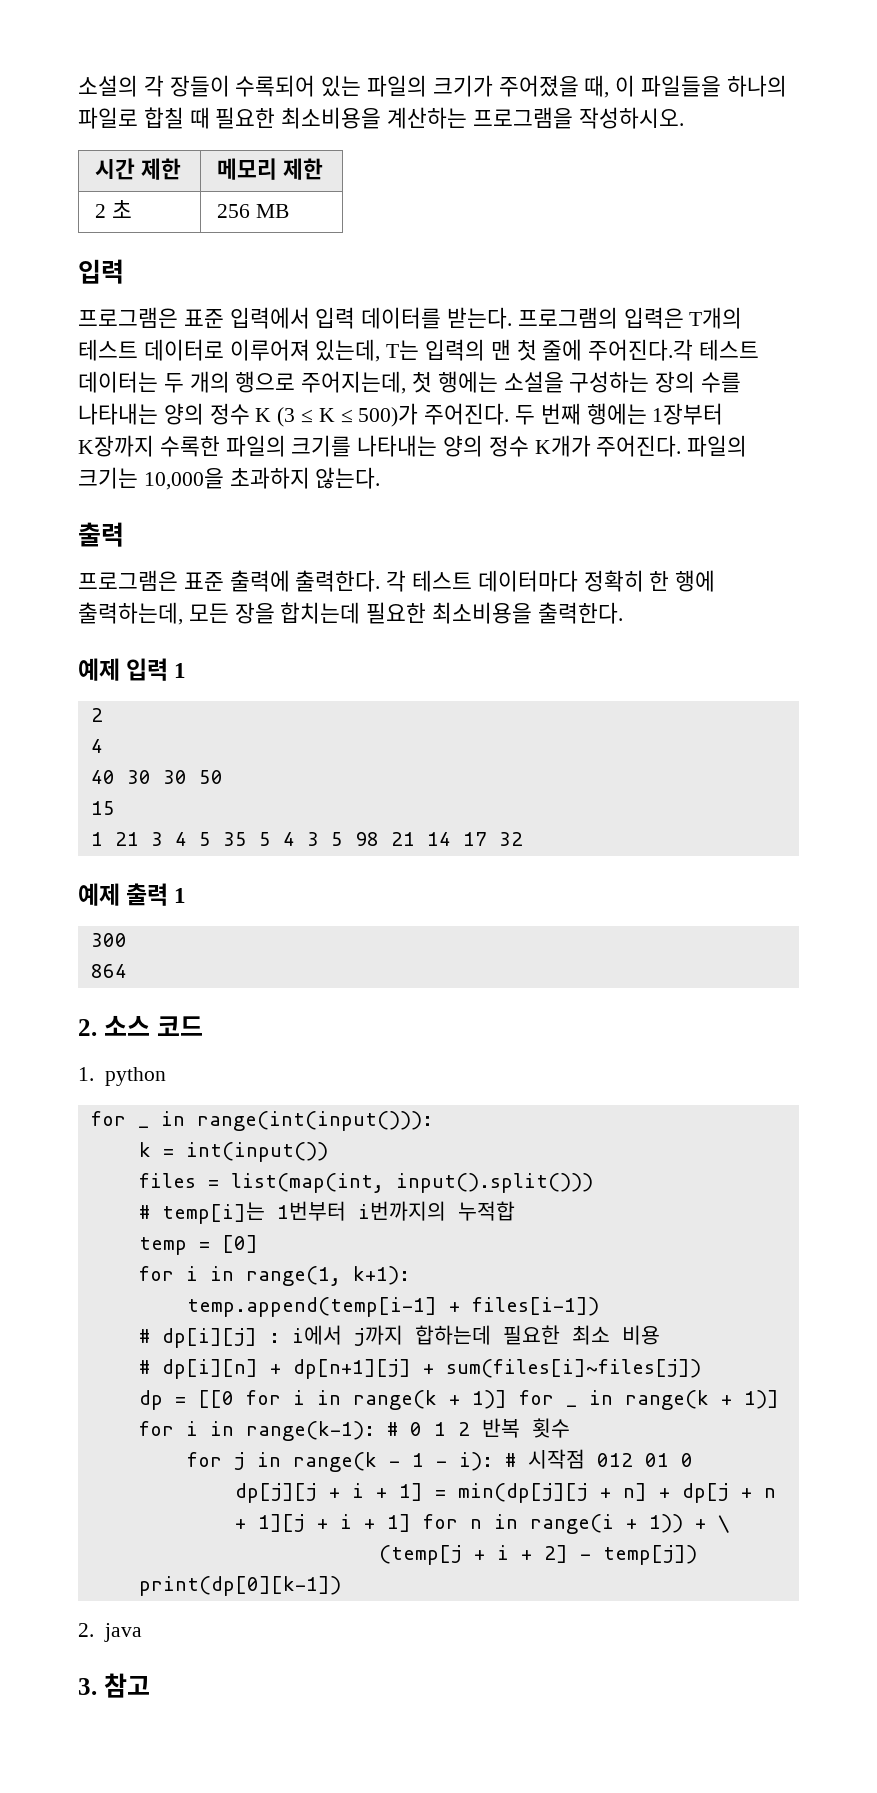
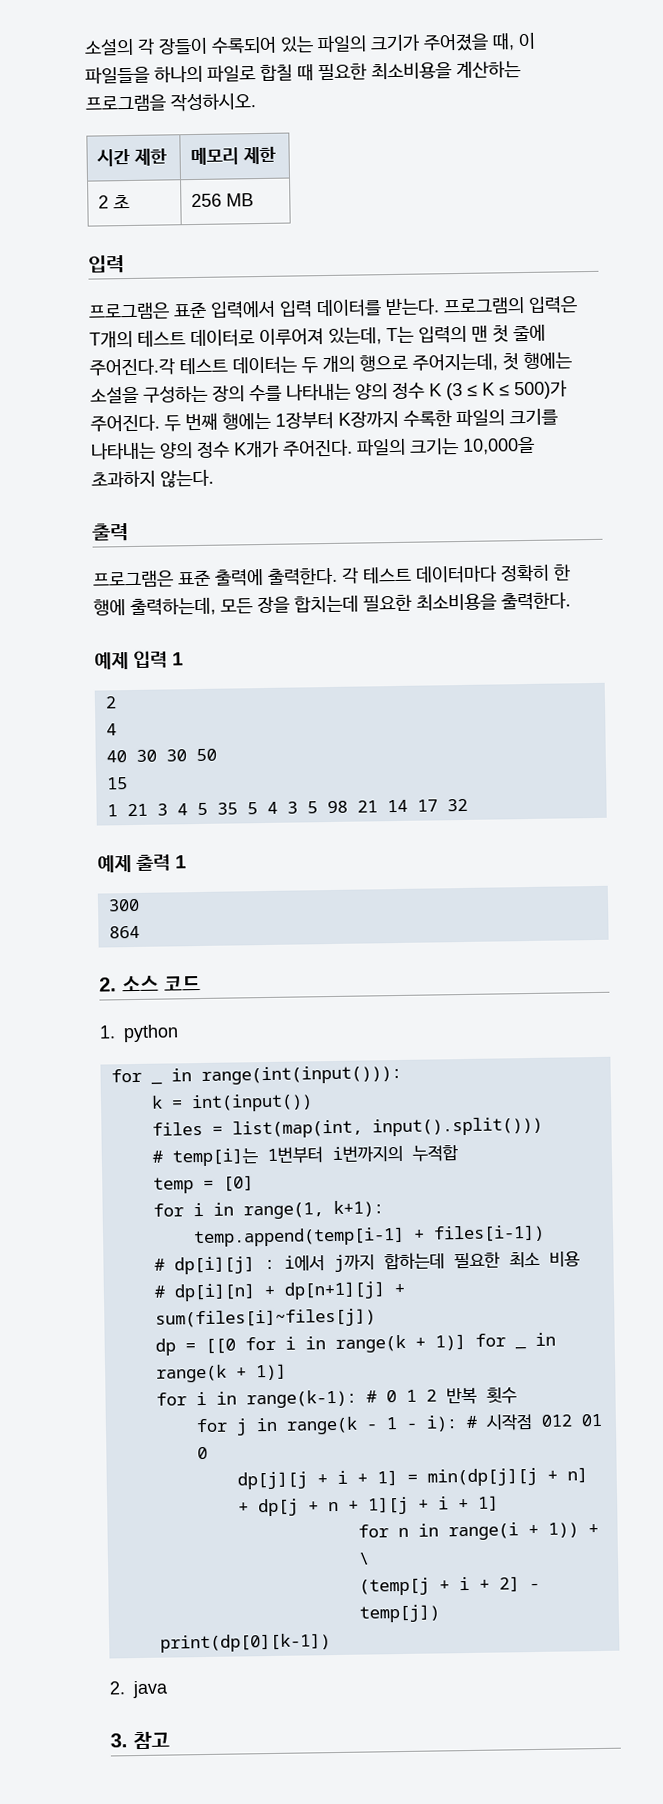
- dp[j][j + i + 1] = min(dp[j][j + n] + dp[j + n + 1][j + i + 1] for n in range(i + 1)) + \
+ dp[j][j + i + 1] = min(dp[j][j + n] + dp[j + n + 1][j + i + 1]
+ for n in range(i + 1)) + \

